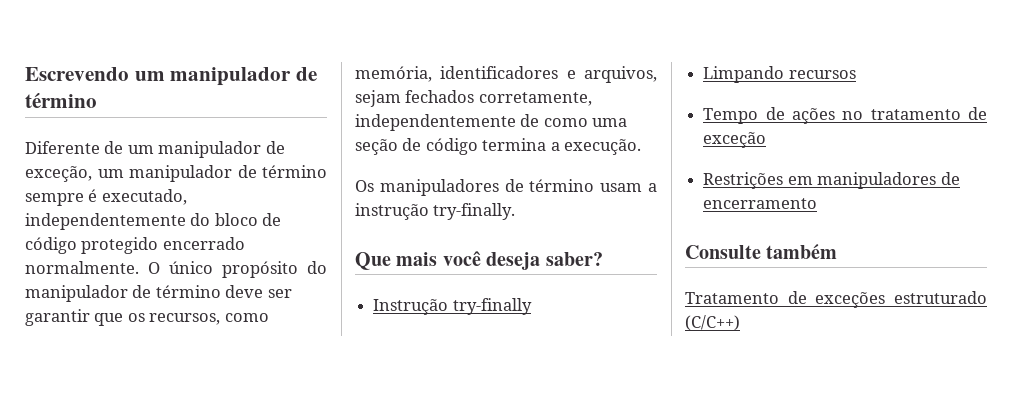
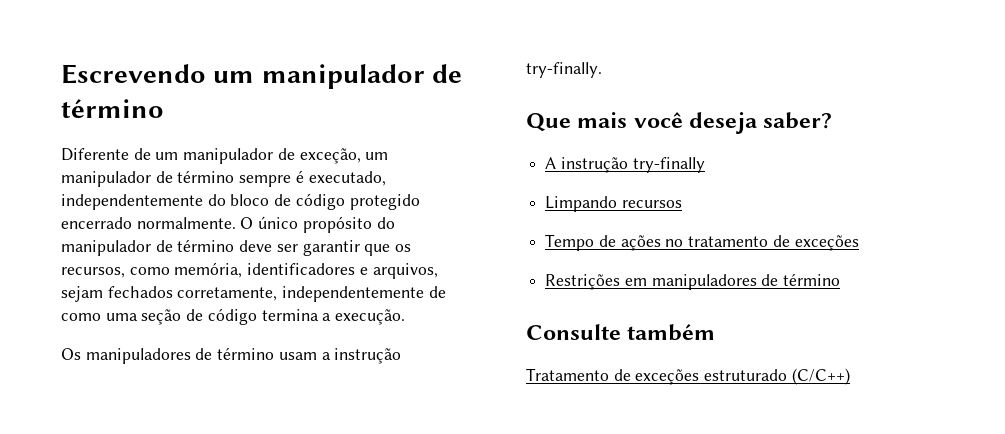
- Instrução try-finally
+ A instrução try-finally
- Tempo de ações no tratamento de exceção
+ Tempo de ações no tratamento de exceções
- Restrições em manipuladores de encerramento
+ Restrições em manipuladores de término

